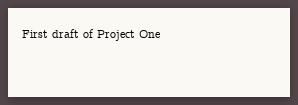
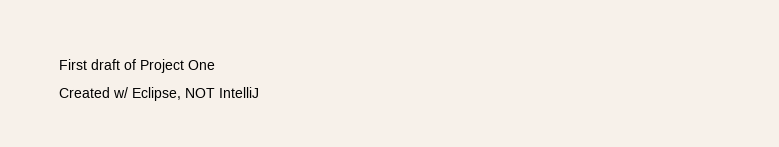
+ Created w/ Eclipse, NOT IntelliJ

